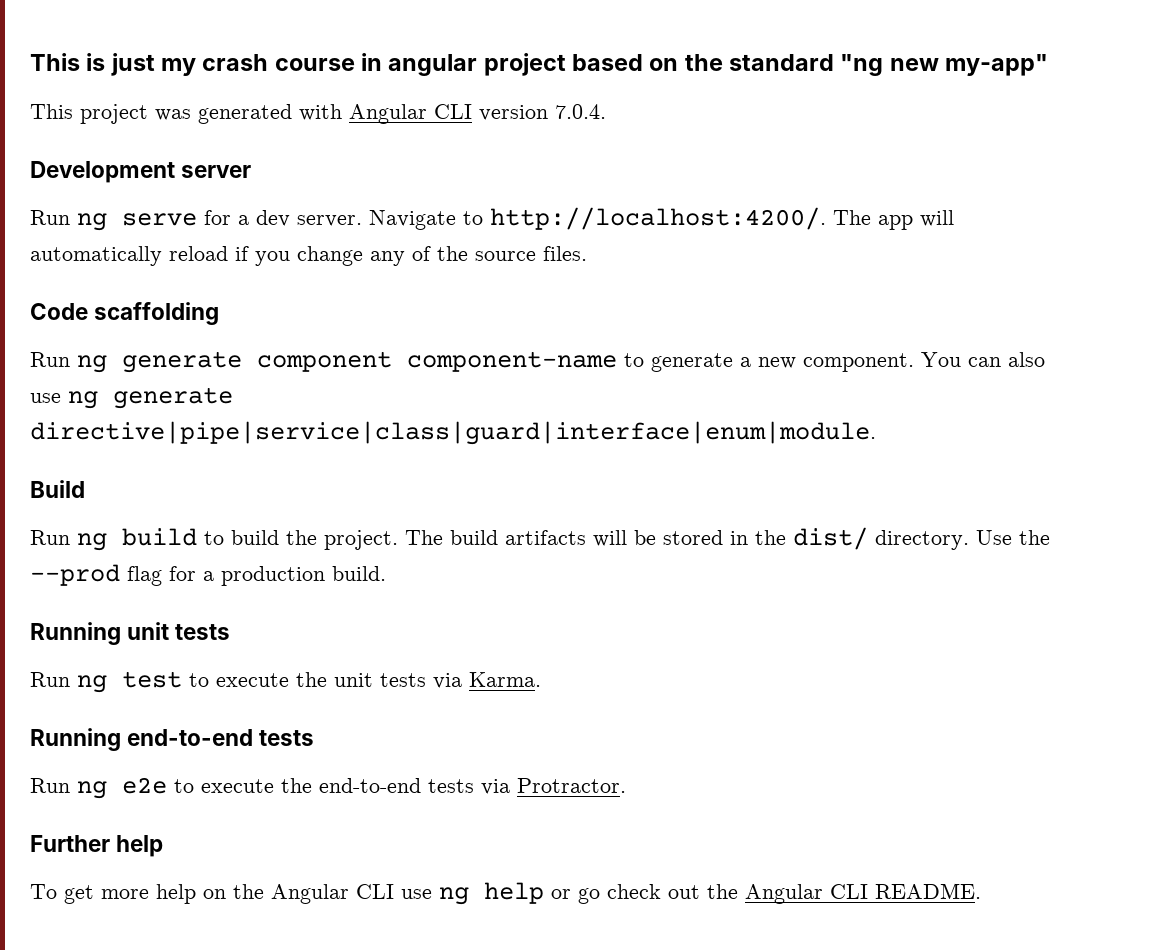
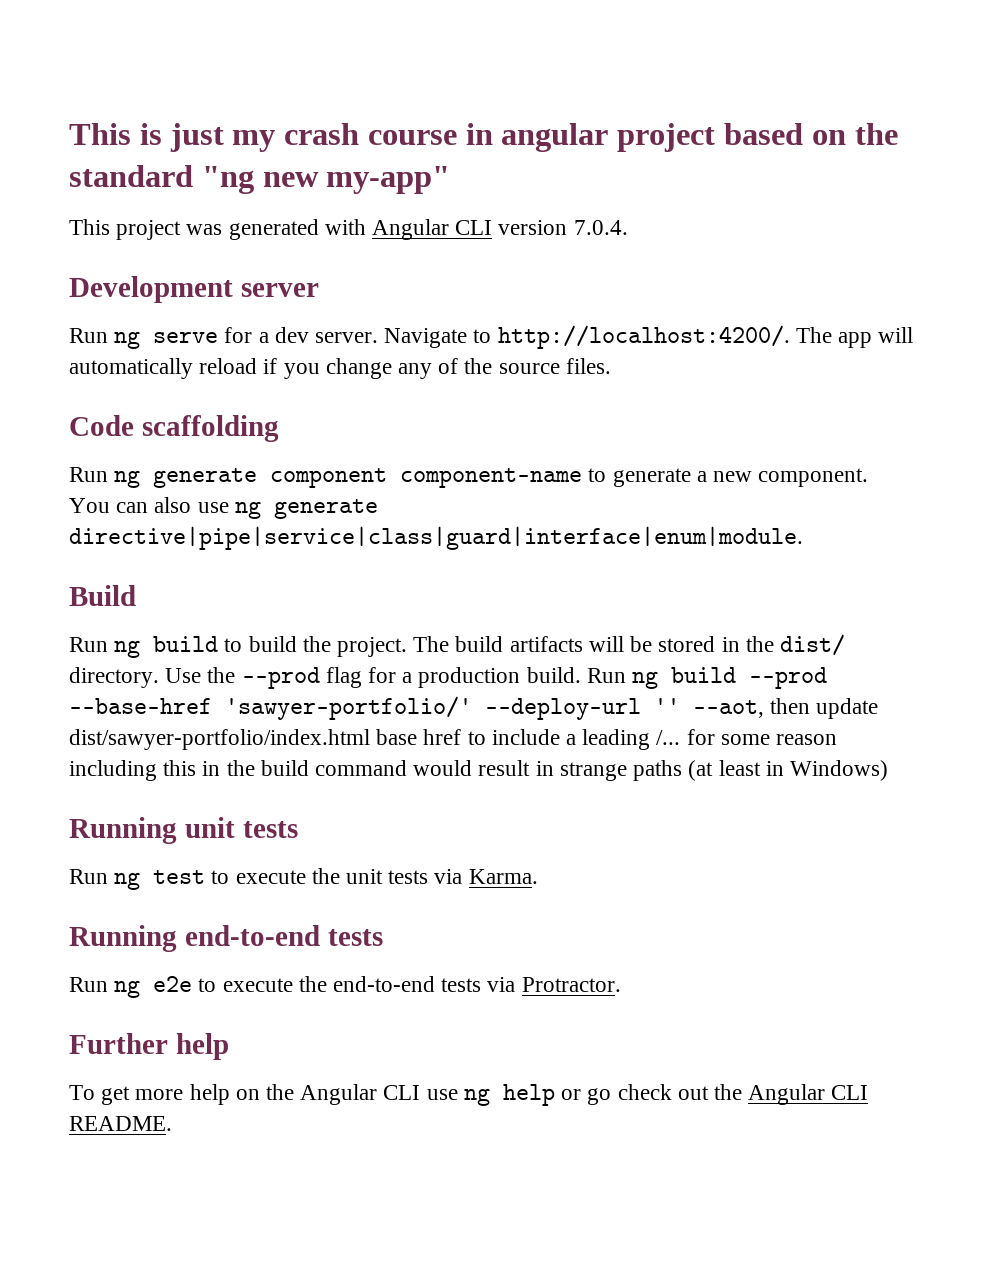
+ Run ng build --prod --base-href 'sawyer-portfolio/' --deploy-url '' --aot, then update dist/sawyer-portfolio/index.html base href to include a leading /... for some reason including this in the build command would result in strange paths (at least in Windows)

